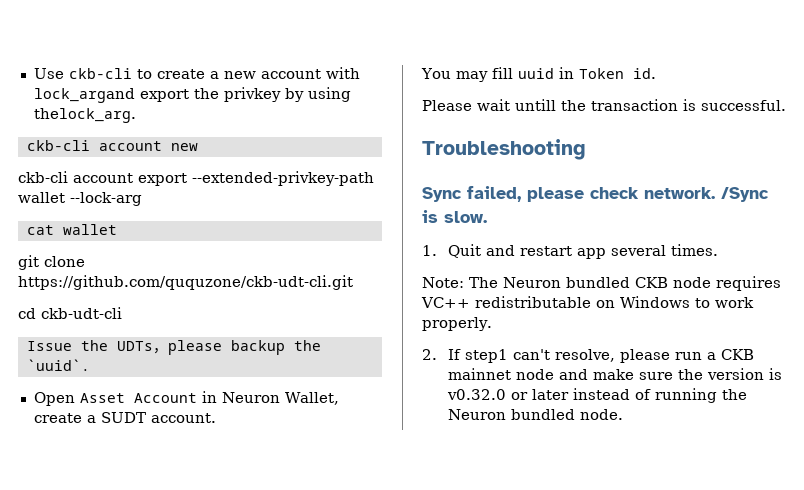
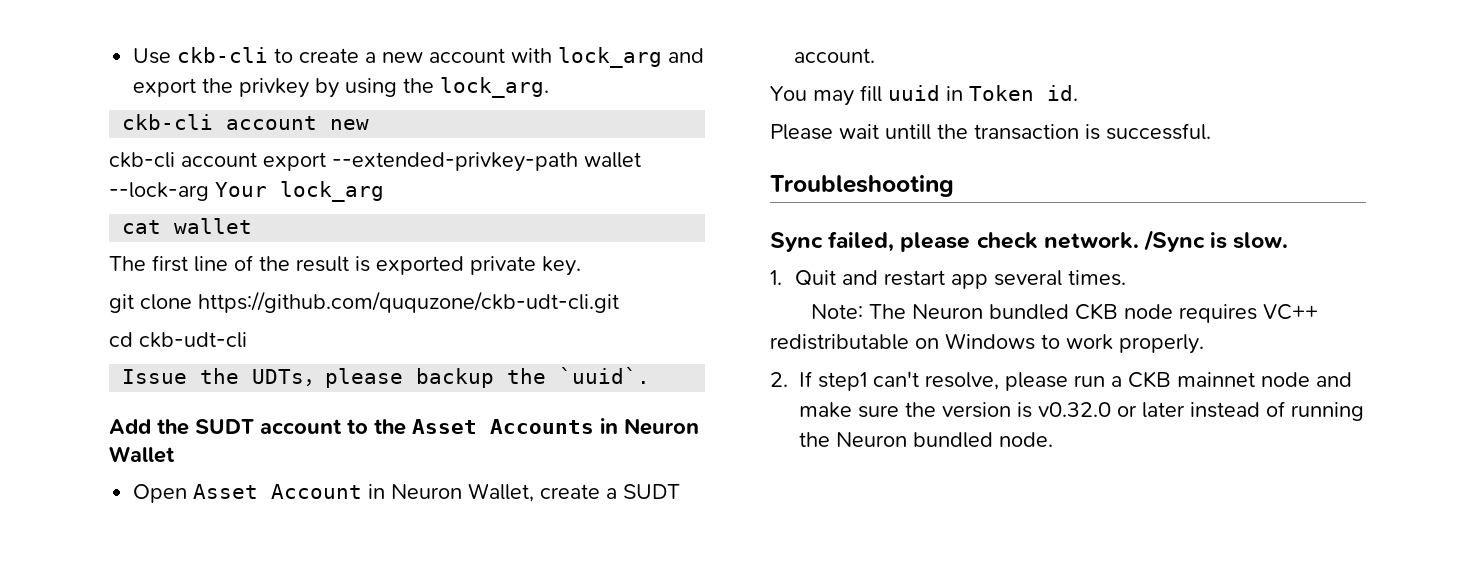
- Use ckb-cli to create a new account with lock_argand export the privkey by using thelock_arg.
+ Use ckb-cli to create a new account with lock_arg and export the privkey by using the lock_arg.
- ckb-cli account export --extended-privkey-path wallet --lock-arg
+ ckb-cli account export --extended-privkey-path wallet --lock-arg Your lock_arg
+ The first line of the result is exported private key.
+ Add the SUDT account to the Asset Accounts in Neuron Wallet

